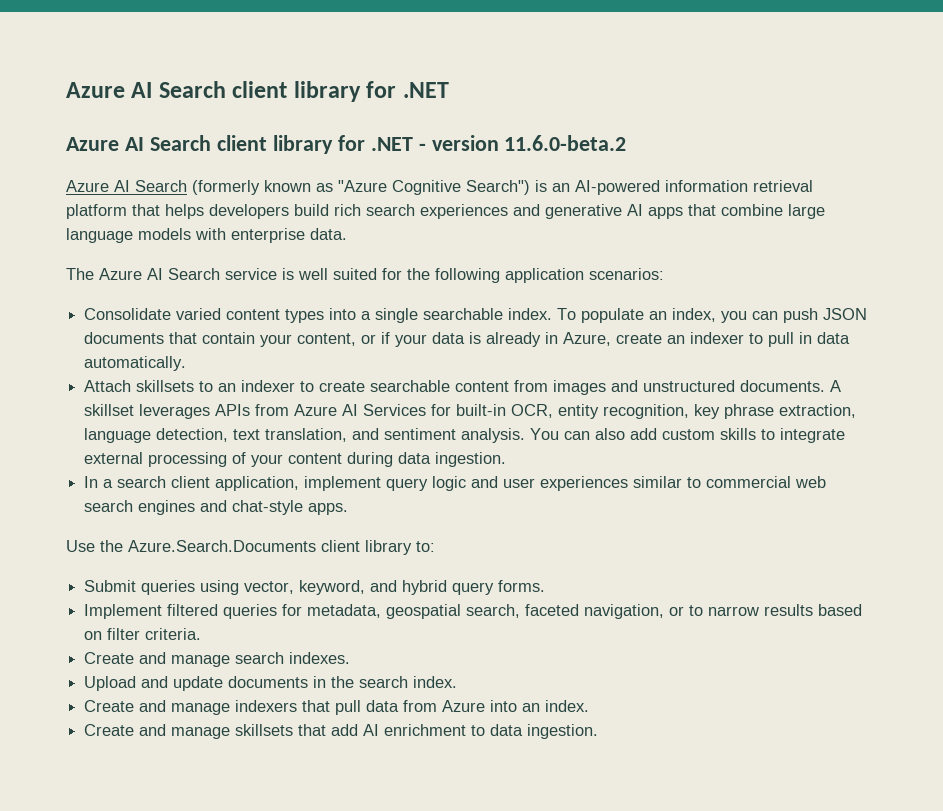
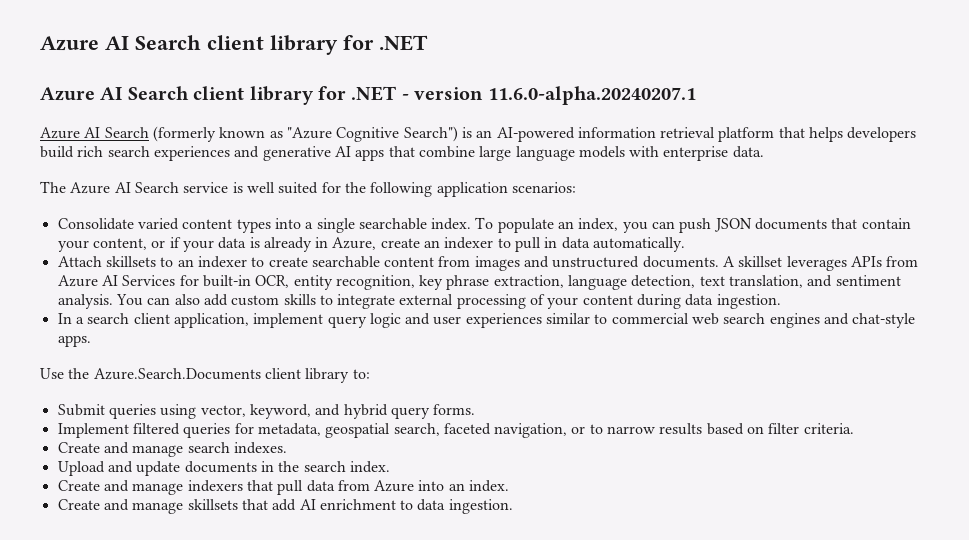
- Azure AI Search client library for .NET - version 11.6.0-beta.2
+ Azure AI Search client library for .NET - version 11.6.0-alpha.20240207.1

